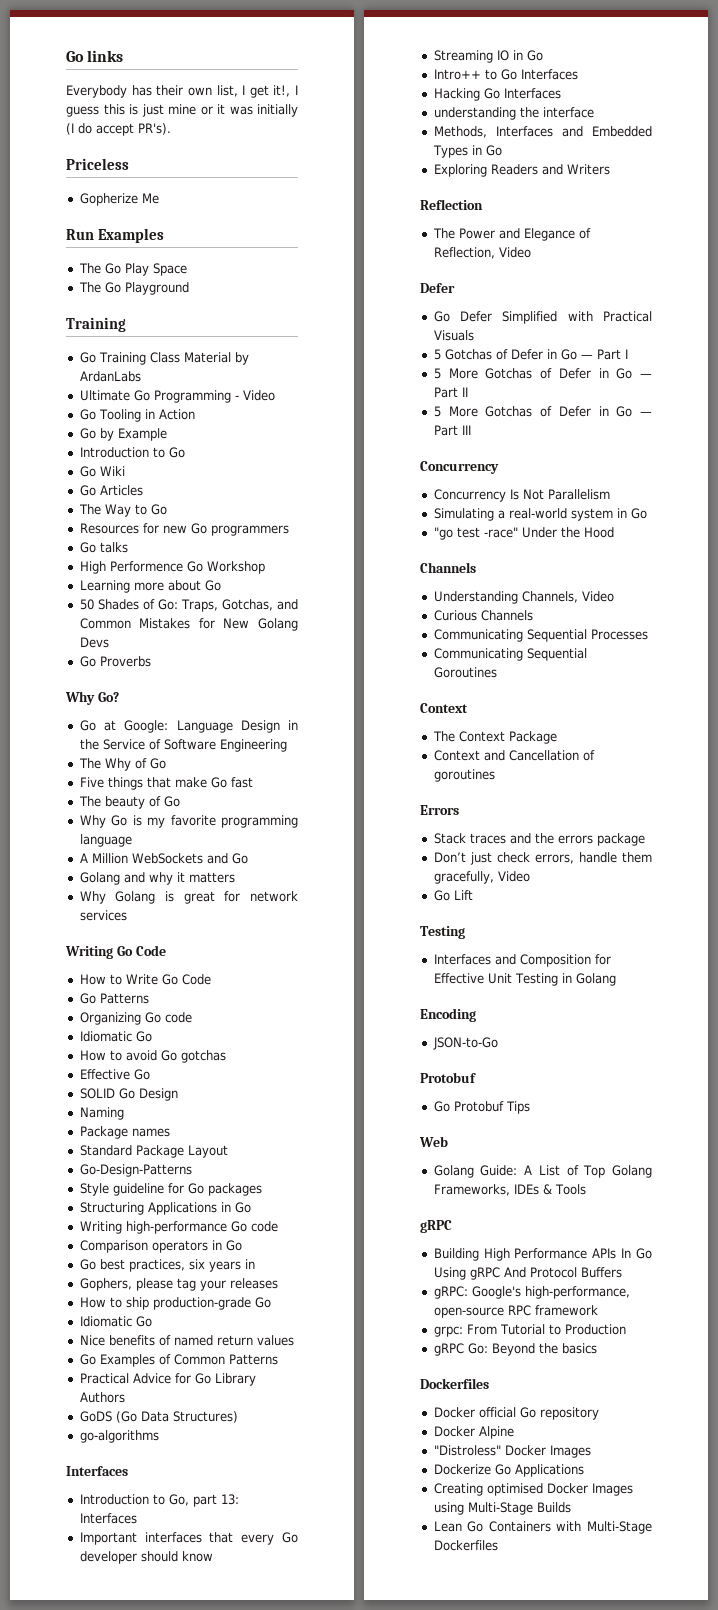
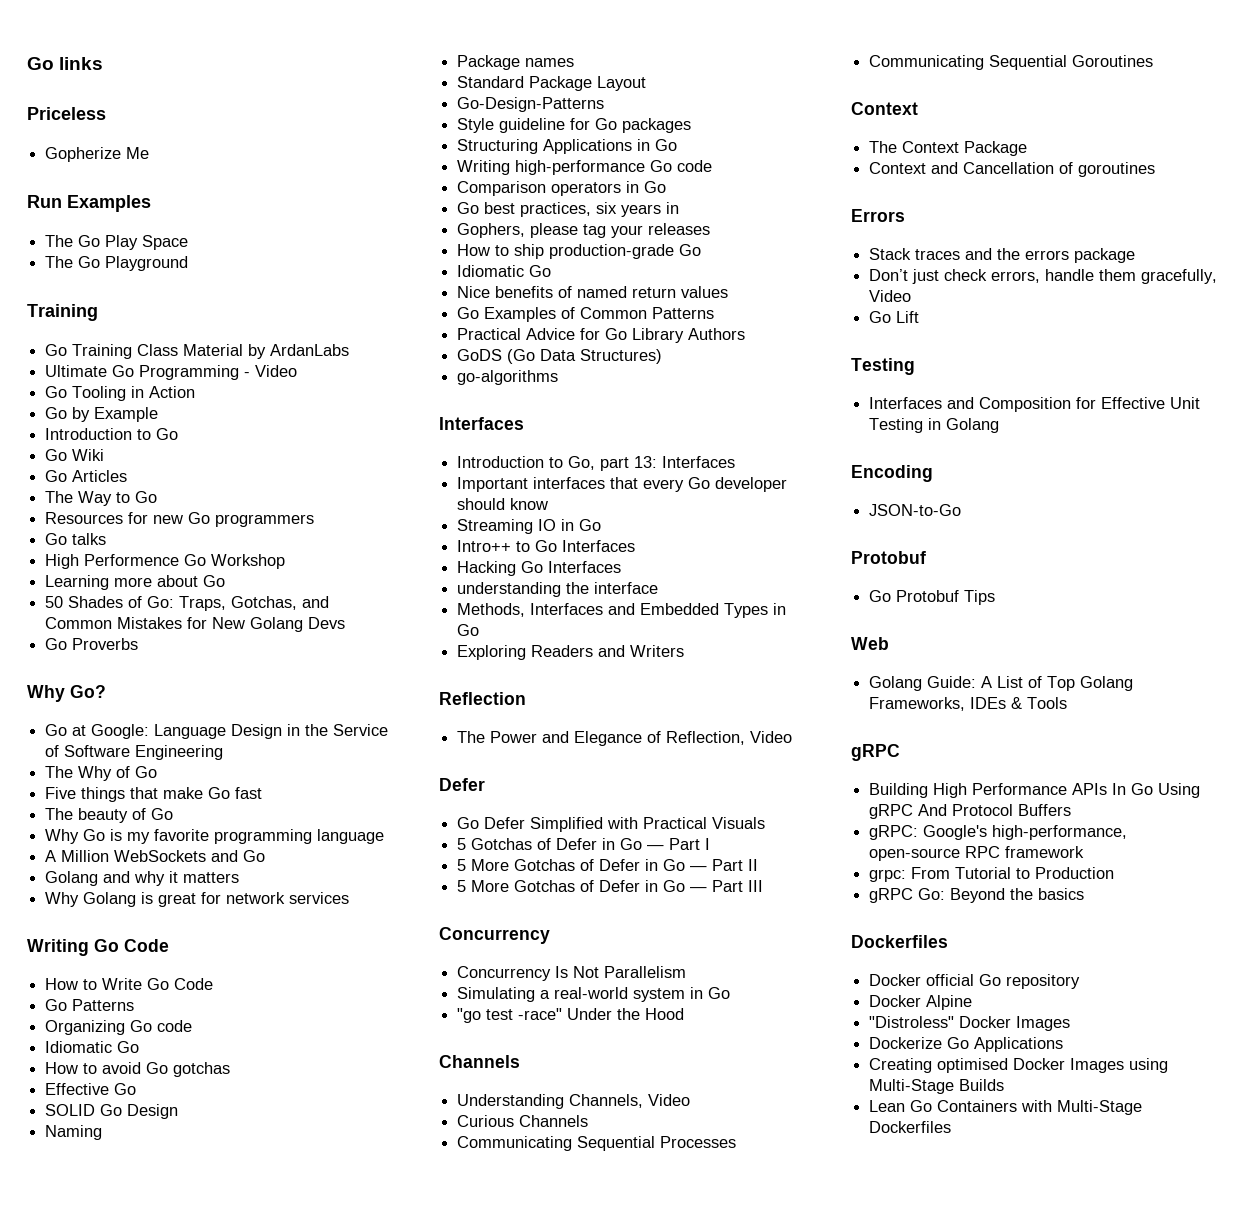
- Everybody has their own list, I get it!, I guess this is just mine or it was initially (I do accept PR's).

